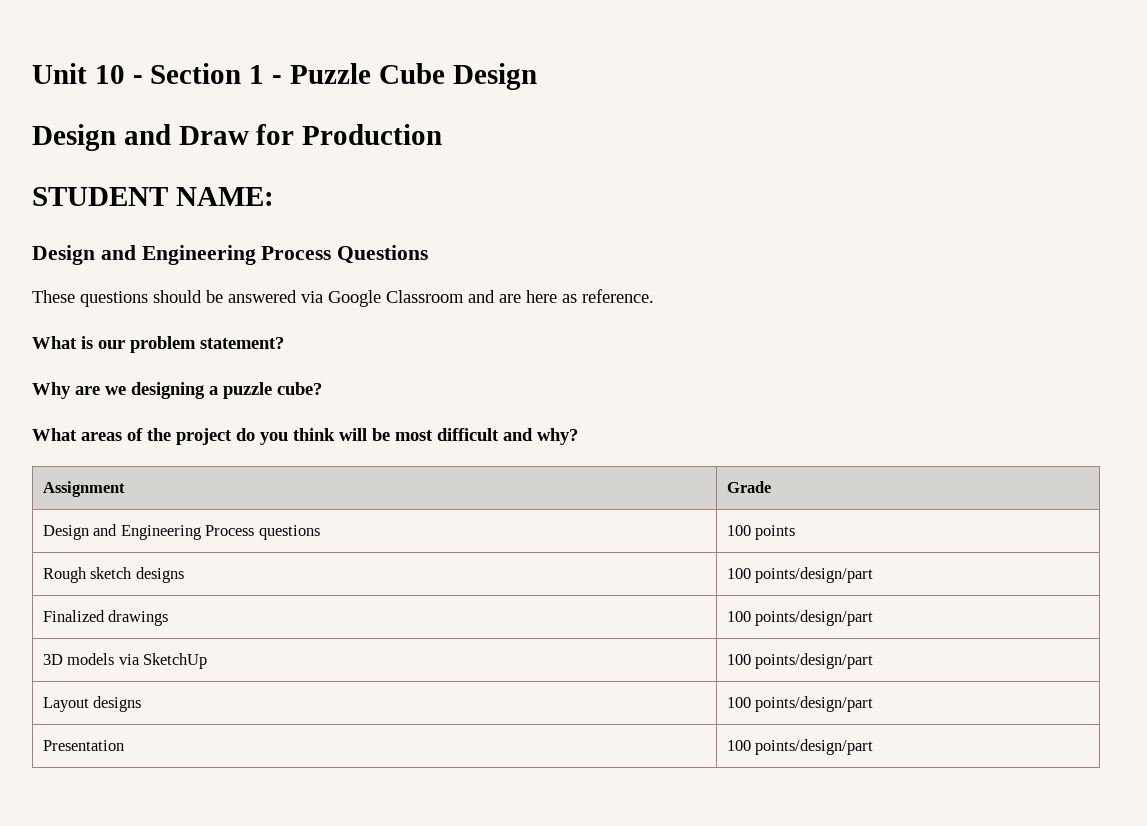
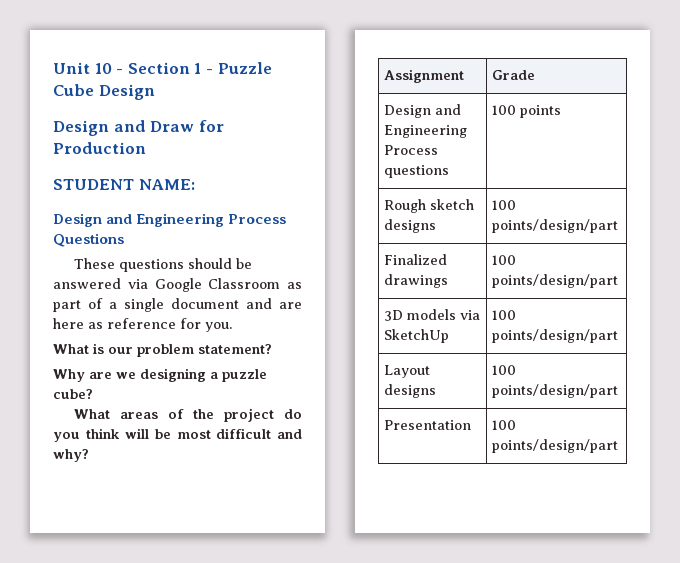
- These questions should be answered via Google Classroom and are here as reference.
+ These questions should be answered via Google Classroom as part of a single document and are here as reference for you.

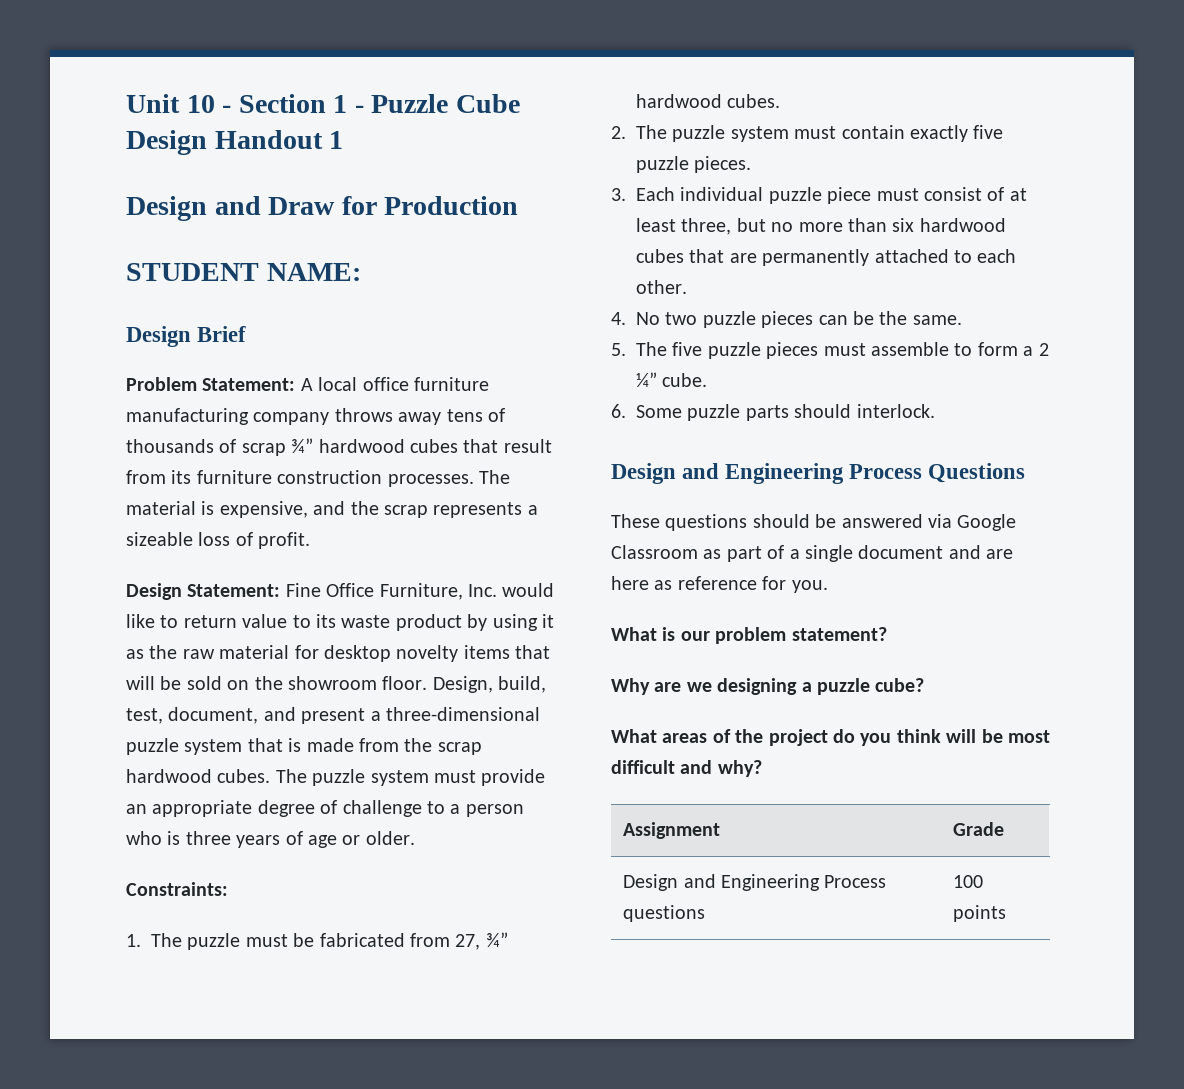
- Unit 10 - Section 1 - Puzzle Cube Design
+ Unit 10 - Section 1 - Puzzle Cube Design Handout 1
+ Design Brief
+ Problem Statement: A local office furniture manufacturing company throws away tens of thousands of scrap ¾” hardwood cubes that result from its furniture construction processes. The material is expensive, and the scrap represents a sizeable loss of profit.
+ Design Statement: Fine Office Furniture, Inc. would like to return value to its waste product by using it as the raw material for desktop novelty items that will be sold on the showroom floor. Design, build, test, document, and present a three-dimensional puzzle system that is made from the scrap hardwood cubes. The puzzle system must provide an appropriate degree of challenge to a person who is three years of age or older.
+ Constraints:
+ 1. The puzzle must be fabricated from 27, ¾” hardwood cubes.
+ 2. The puzzle system must contain exactly five puzzle pieces.
+ 3. Each individual puzzle piece must consist of at least three, but no more than six hardwood cubes that are permanently attached to each other.
+ 4. No two puzzle pieces can be the same.
+ 5. The five puzzle pieces must assemble to form a 2 ¼” cube.
+ 6. Some puzzle parts should interlock.
- Rough sketch designs | 100 points/design/part
- Finalized drawings | 100 points/design/part
- 3D models via SketchUp | 100 points/design/part
- Layout designs | 100 points/design/part
- Presentation | 100 points/design/part

